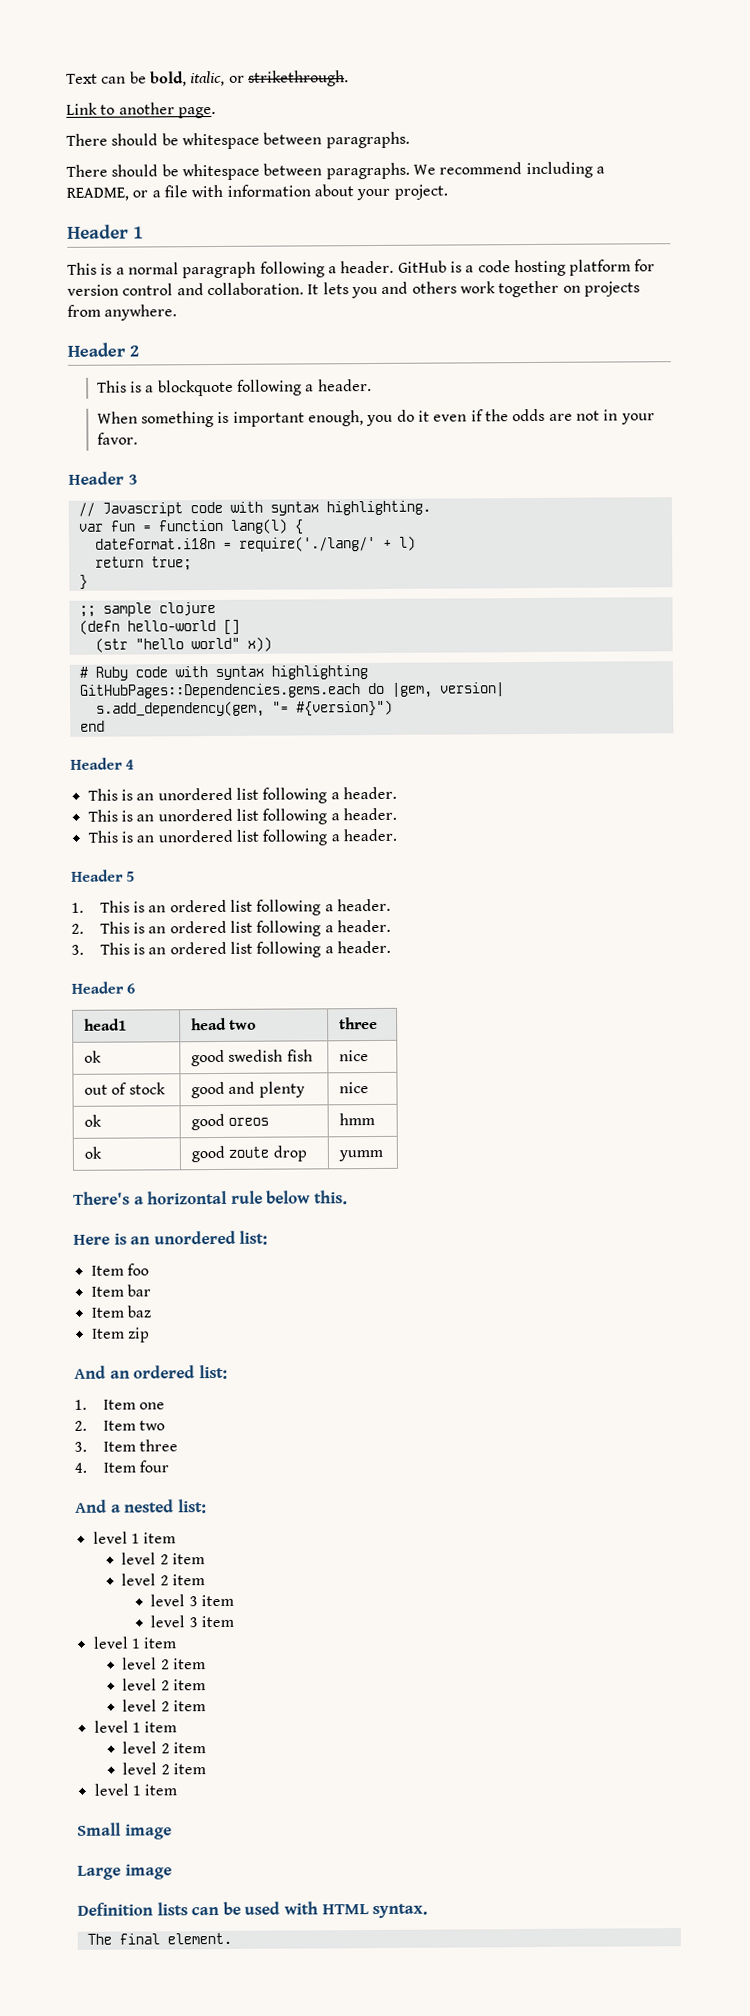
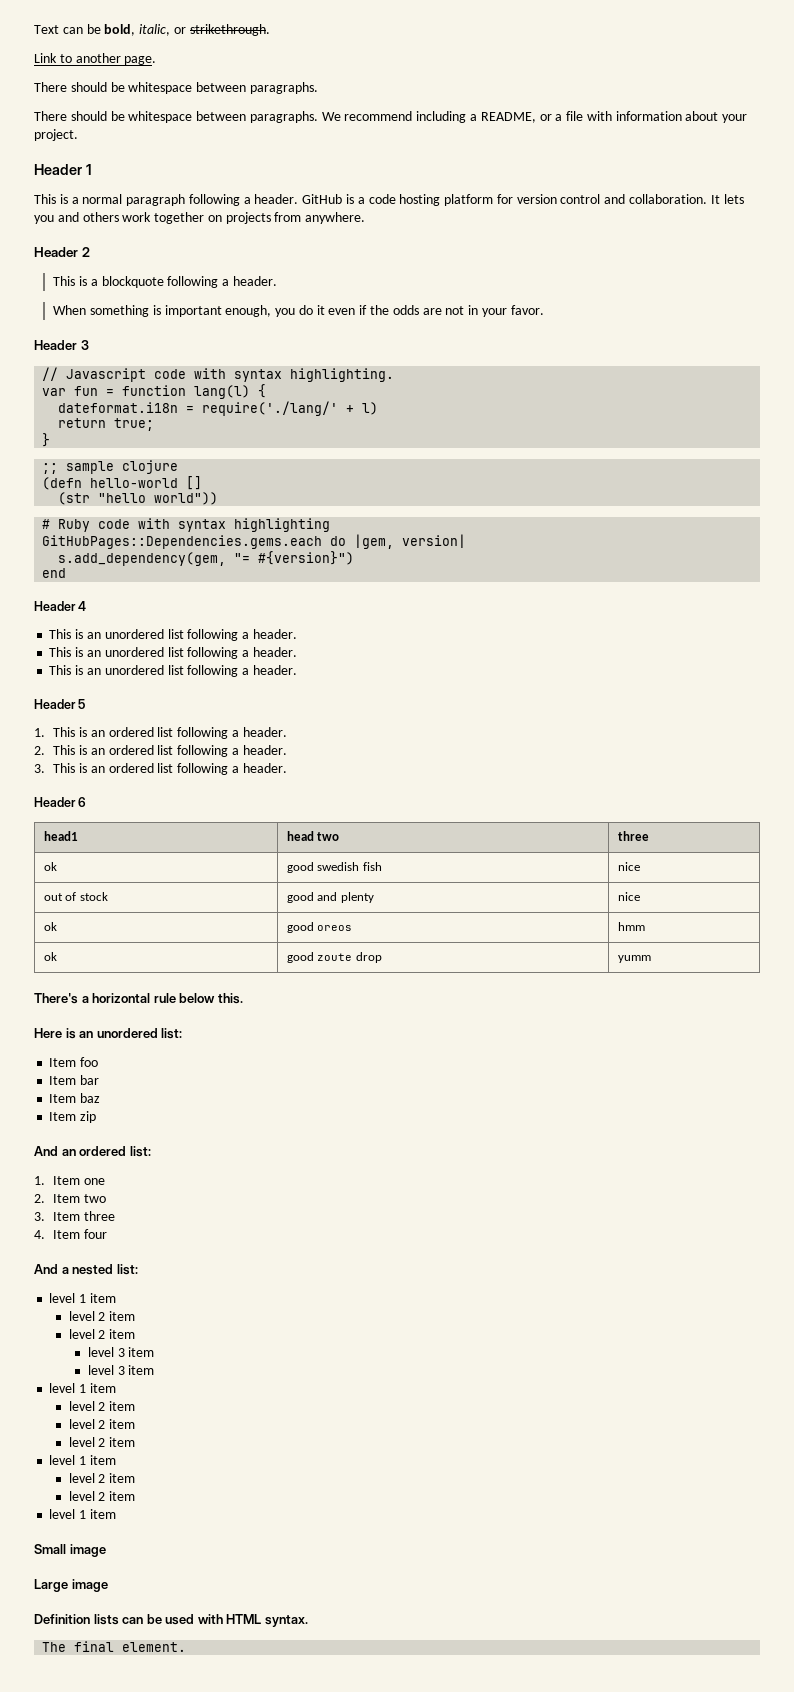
- (str "hello world" x))
+ (str "hello world"))

